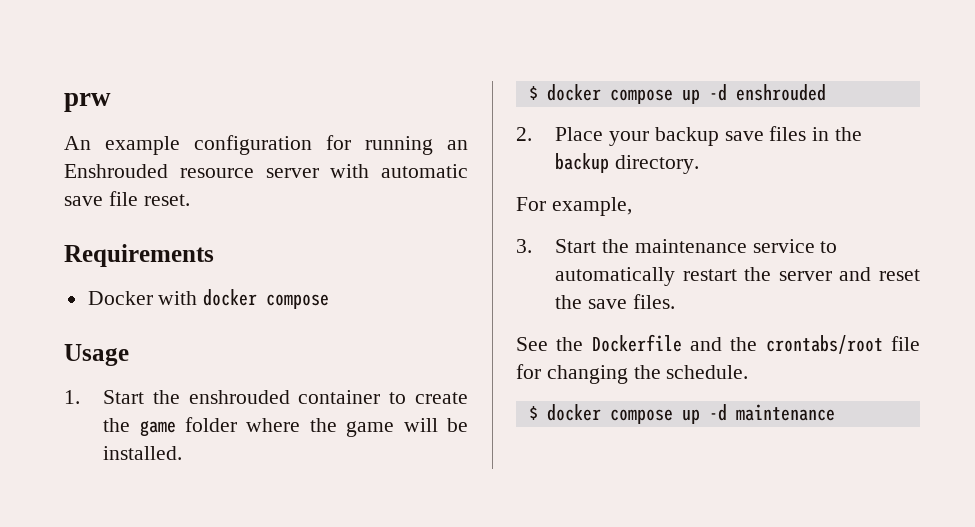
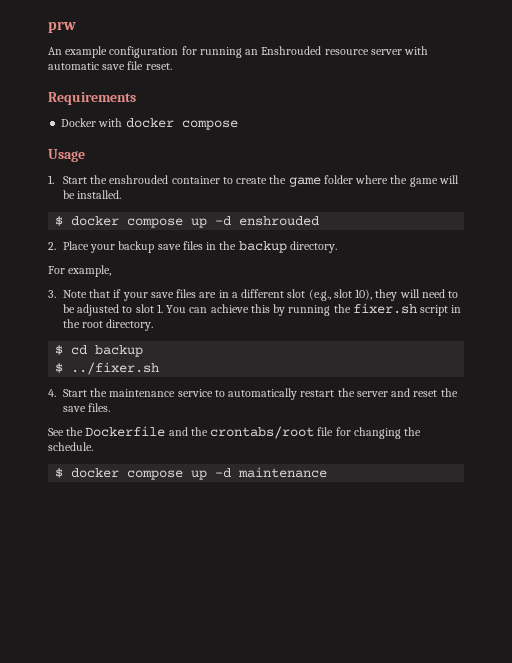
- 3. Start the maintenance service to automatically restart the server and reset the save files.
+ 3. Note that if your save files are in a different slot (e.g., slot 10), they will need to be adjusted to slot 1. You can achieve this by running the fixer.sh script in the root directory.
+ $ cd backup
+ $ ../fixer.sh
+ 4. Start the maintenance service to automatically restart the server and reset the save files.

